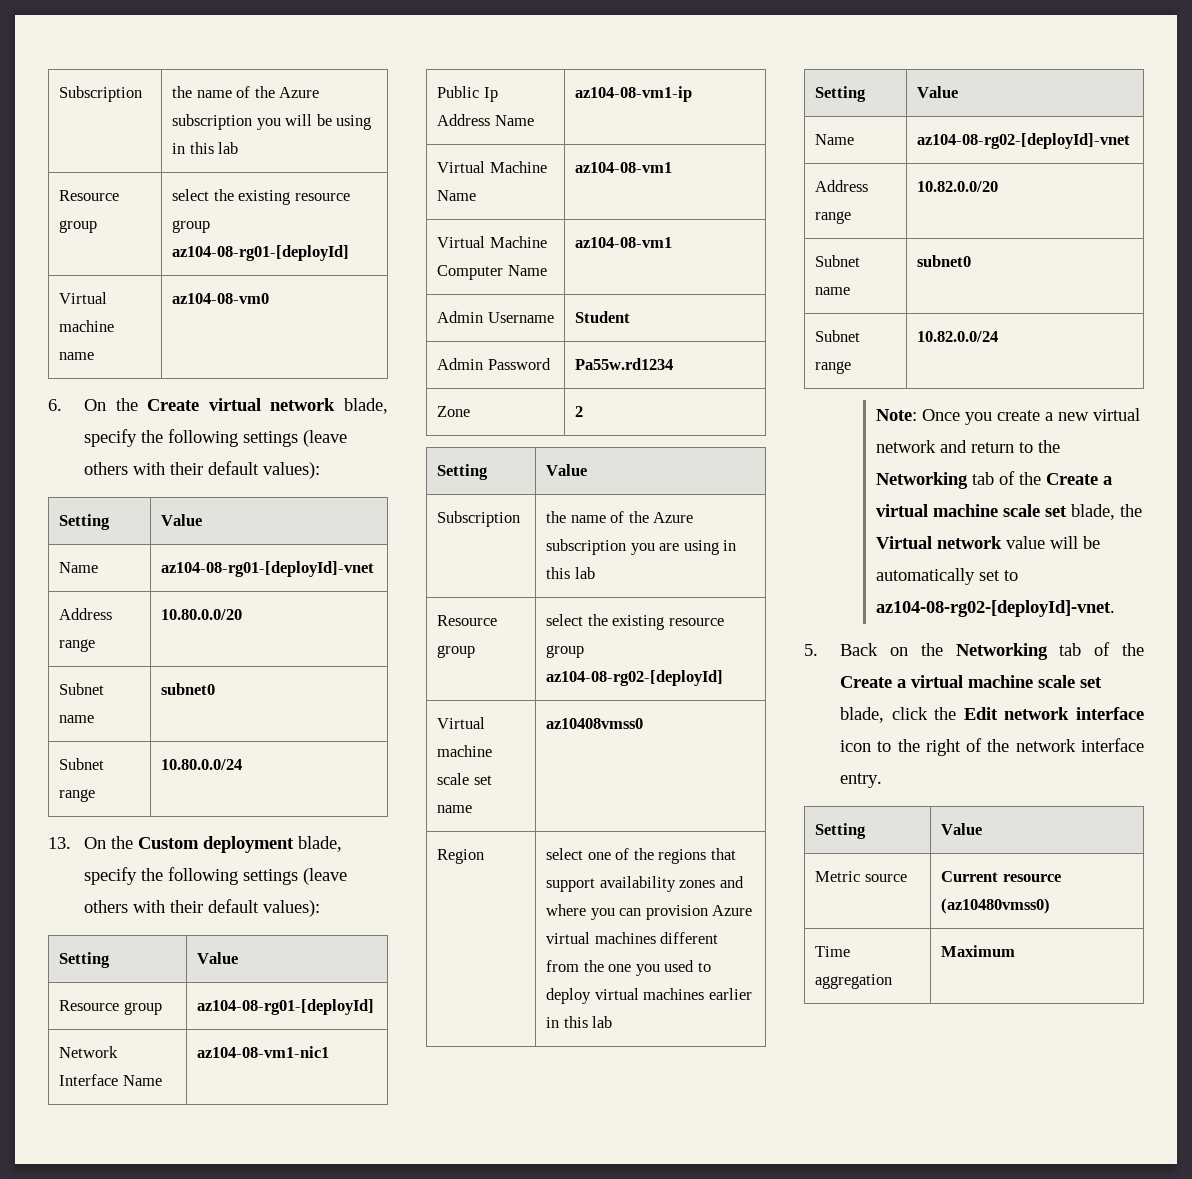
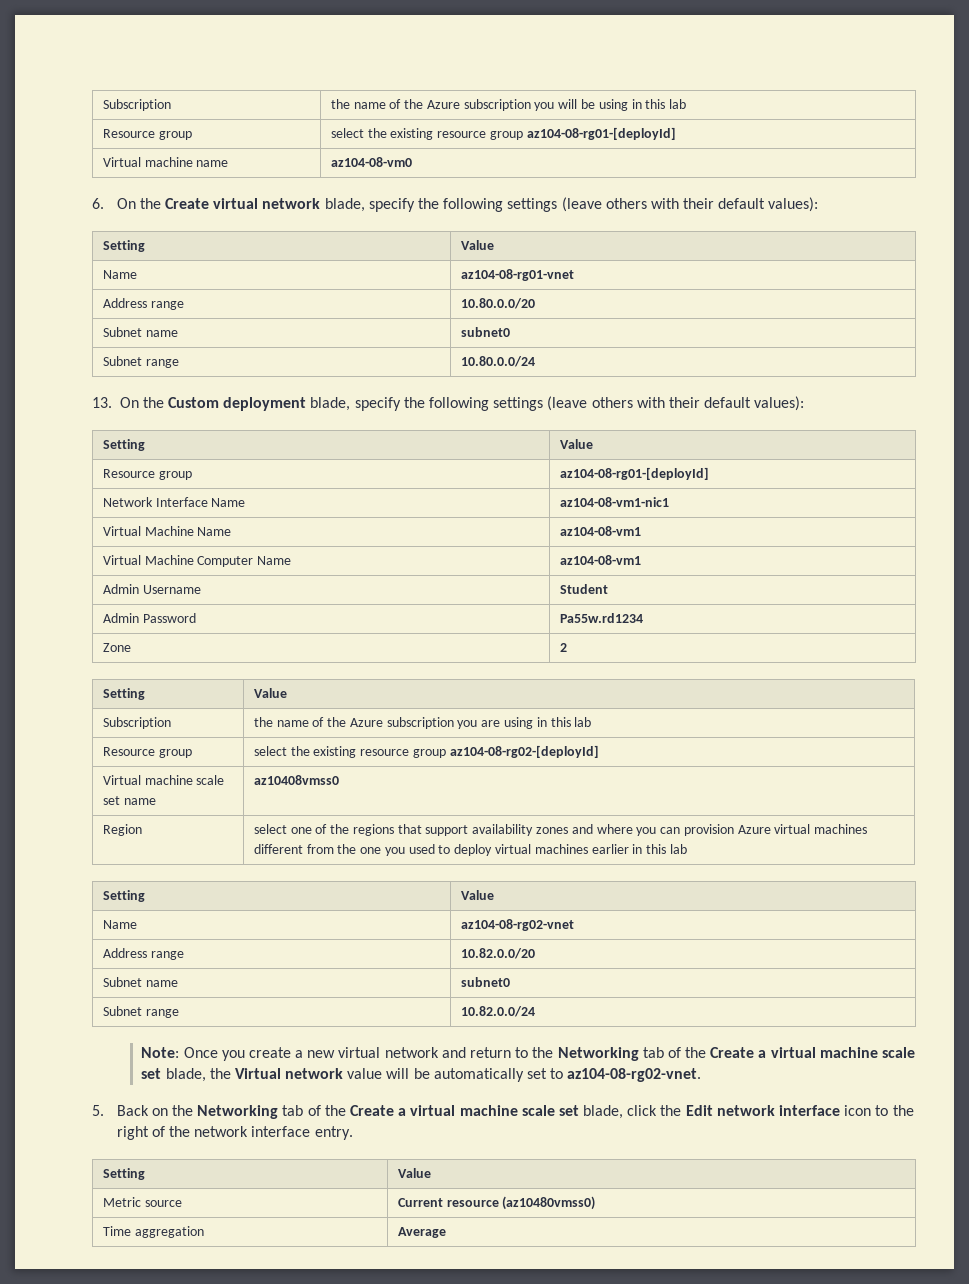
- Name | az104-08-rg01-[deployId]-vnet
+ Name | az104-08-rg01-vnet
- Public Ip Address Name | az104-08-vm1-ip
- Name | az104-08-rg02-[deployId]-vnet
+ Name | az104-08-rg02-vnet
- Note: Once you create a new virtual network and return to the Networking tab of the Create a virtual machine scale set blade, the Virtual network value will be automatically set to az104-08-rg02-[deployId]-vnet.
+ Note: Once you create a new virtual network and return to the Networking tab of the Create a virtual machine scale set blade, the Virtual network value will be automatically set to az104-08-rg02-vnet.
- Time aggregation | Maximum
+ Time aggregation | Average

